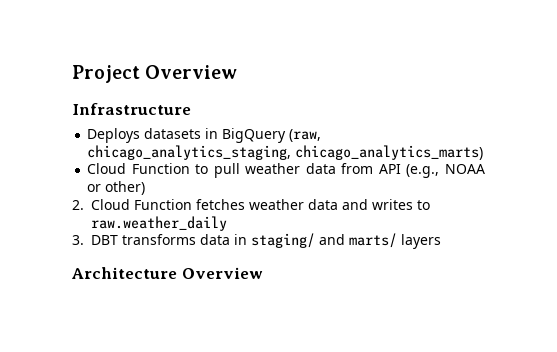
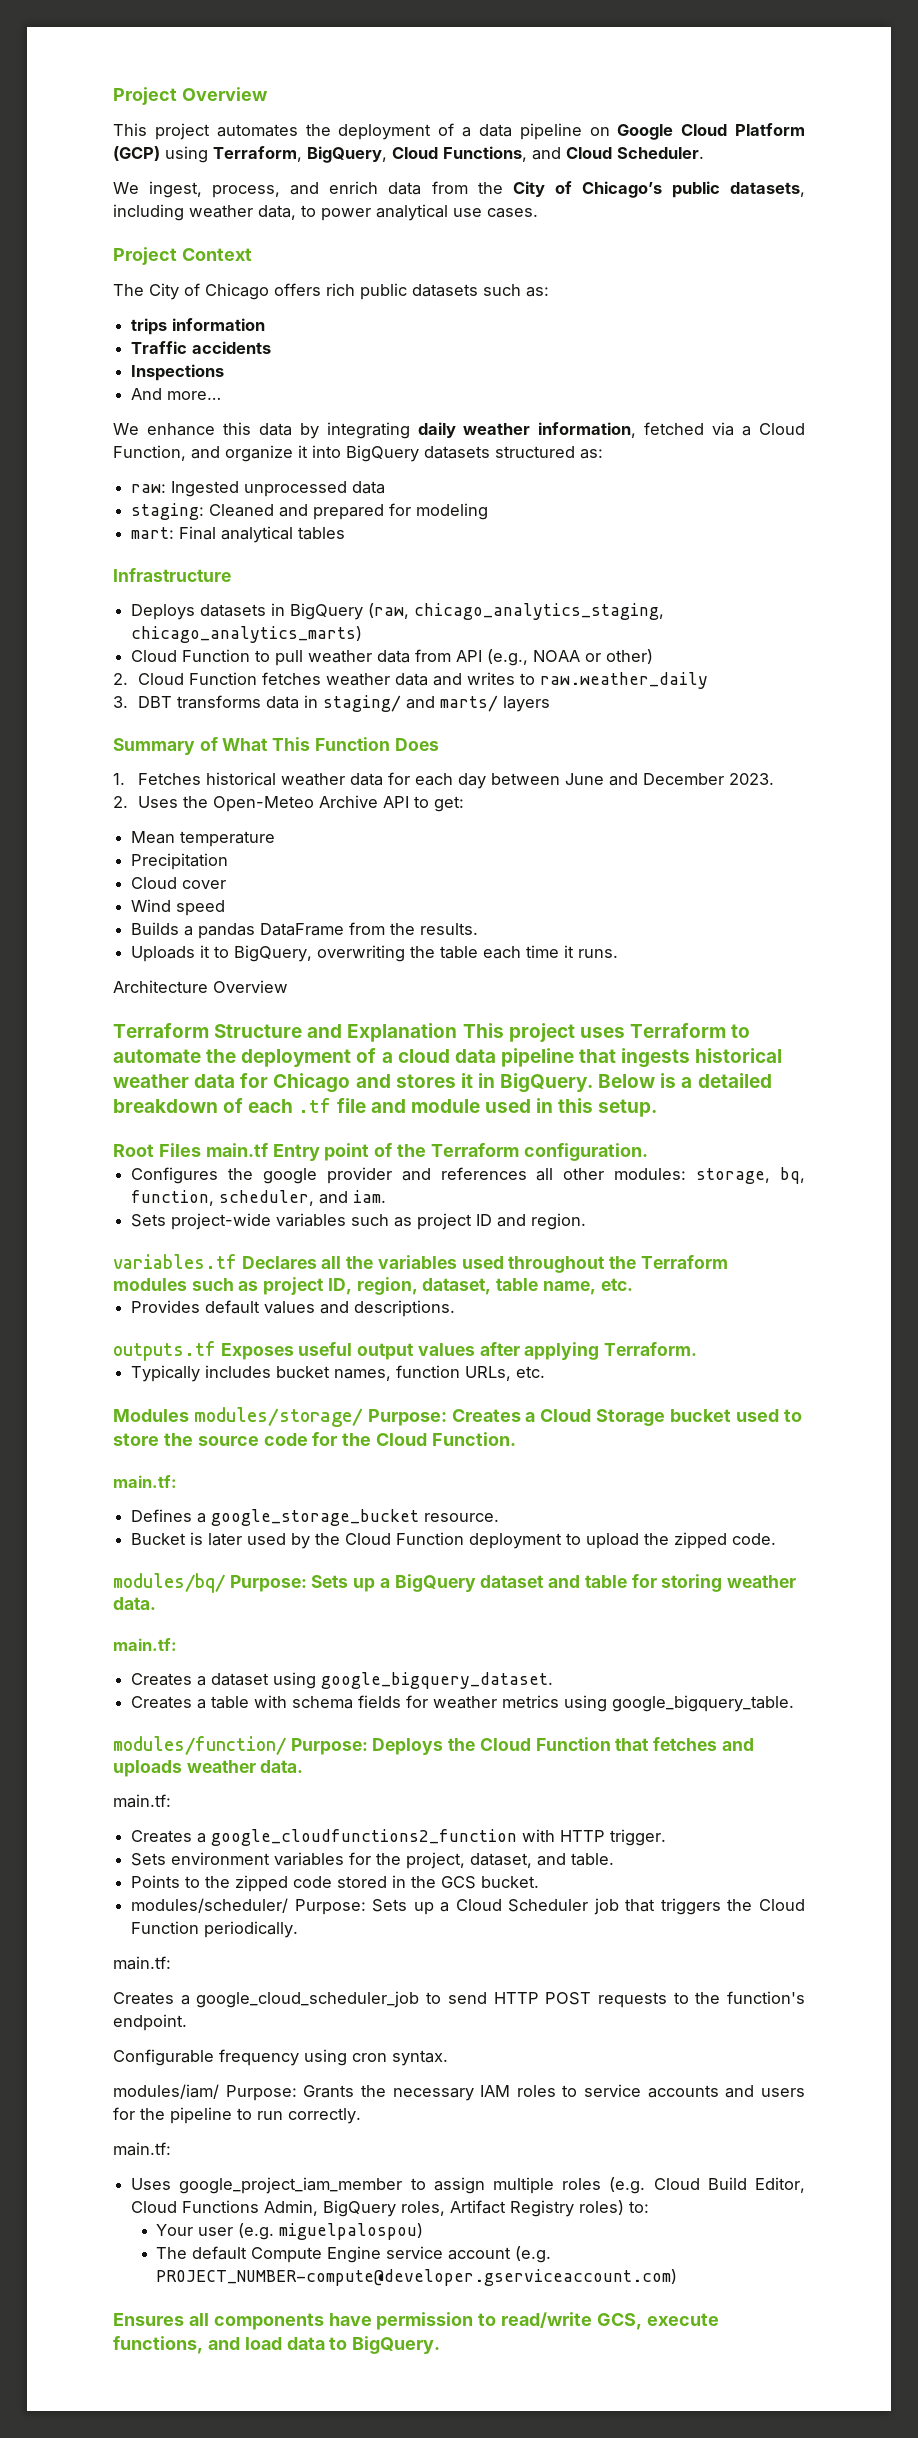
+ This project automates the deployment of a data pipeline on Google Cloud Platform (GCP) using Terraform, BigQuery, Cloud Functions, and Cloud Scheduler.
+ We ingest, process, and enrich data from the City of Chicago’s public datasets, including weather data, to power analytical use cases.
+ Project Context
+ The City of Chicago offers rich public datasets such as:
+ trips information
+ Traffic accidents
+ Inspections
+ And more…
+ We enhance this data by integrating daily weather information, fetched via a Cloud Function, and organize it into BigQuery datasets structured as:
+ raw: Ingested unprocessed data
+ staging: Cleaned and prepared for modeling
+ mart: Final analytical tables
+ Summary of What This Function Does
+ 1. Fetches historical weather data for each day between June and December 2023.
+ 2. Uses the Open-Meteo Archive API to get:
+ Mean temperature
+ Precipitation
+ Cloud cover
+ Wind speed
+ Builds a pandas DataFrame from the results.
+ Uploads it to BigQuery, overwriting the table each time it runs.
  Architecture Overview
+ Terraform Structure and Explanation This project uses Terraform to automate the deployment of a cloud data pipeline that ingests historical weather data for Chicago and stores it in BigQuery. Below is a detailed breakdown of each .tf file and module used in this setup.
+ Root Files main.tf Entry point of the Terraform configuration.
+ Configures the google provider and references all other modules: storage, bq, function, scheduler, and iam.
+ Sets project-wide variables such as project ID and region.
+ variables.tf Declares all the variables used throughout the Terraform modules such as project ID, region, dataset, table name, etc.
+ Provides default values and descriptions.
+ outputs.tf Exposes useful output values after applying Terraform.
+ Typically includes bucket names, function URLs, etc.
+ Modules modules/storage/ Purpose: Creates a Cloud Storage bucket used to store the source code for the Cloud Function.
+ main.tf:
+ Defines a google_storage_bucket resource.
+ Bucket is later used by the Cloud Function deployment to upload the zipped code.
+ modules/bq/ Purpose: Sets up a BigQuery dataset and table for storing weather data.
+ main.tf:
+ Creates a dataset using google_bigquery_dataset.
+ Creates a table with schema fields for weather metrics using google_bigquery_table.
+ modules/function/ Purpose: Deploys the Cloud Function that fetches and uploads weather data.
+ main.tf:
+ Creates a google_cloudfunctions2_function with HTTP trigger.
+ Sets environment variables for the project, dataset, and table.
+ Points to the zipped code stored in the GCS bucket.
+ modules/scheduler/ Purpose: Sets up a Cloud Scheduler job that triggers the Cloud Function periodically.
+ main.tf:
+ Creates a google_cloud_scheduler_job to send HTTP POST requests to the function's endpoint.
+ Configurable frequency using cron syntax.
+ modules/iam/ Purpose: Grants the necessary IAM roles to service accounts and users for the pipeline to run correctly.
+ main.tf:
+ Uses google_project_iam_member to assign multiple roles (e.g. Cloud Build Editor, Cloud Functions Admin, BigQuery roles, Artifact Registry roles) to:
+ Your user (e.g. miguelpalospou)
+ The default Compute Engine service account (e.g. PROJECT_NUMBER-compute@developer.gserviceaccount.com)
+ Ensures all components have permission to read/write GCS, execute functions, and load data to BigQuery.

